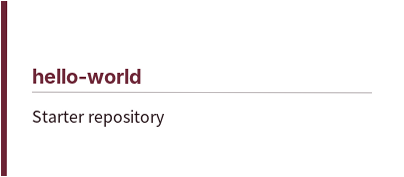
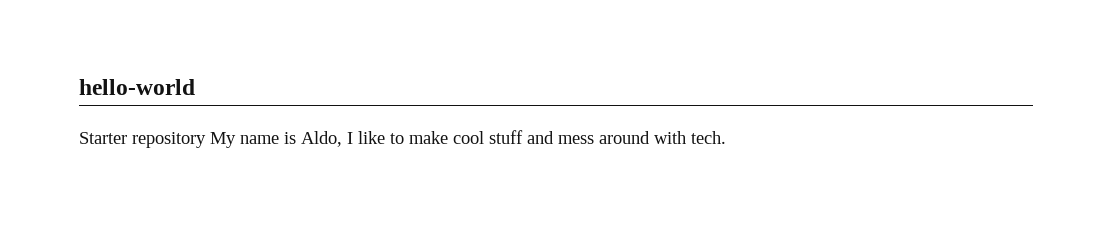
- Starter repository
+ Starter repository My name is Aldo, I like to make cool stuff and mess around with tech.

